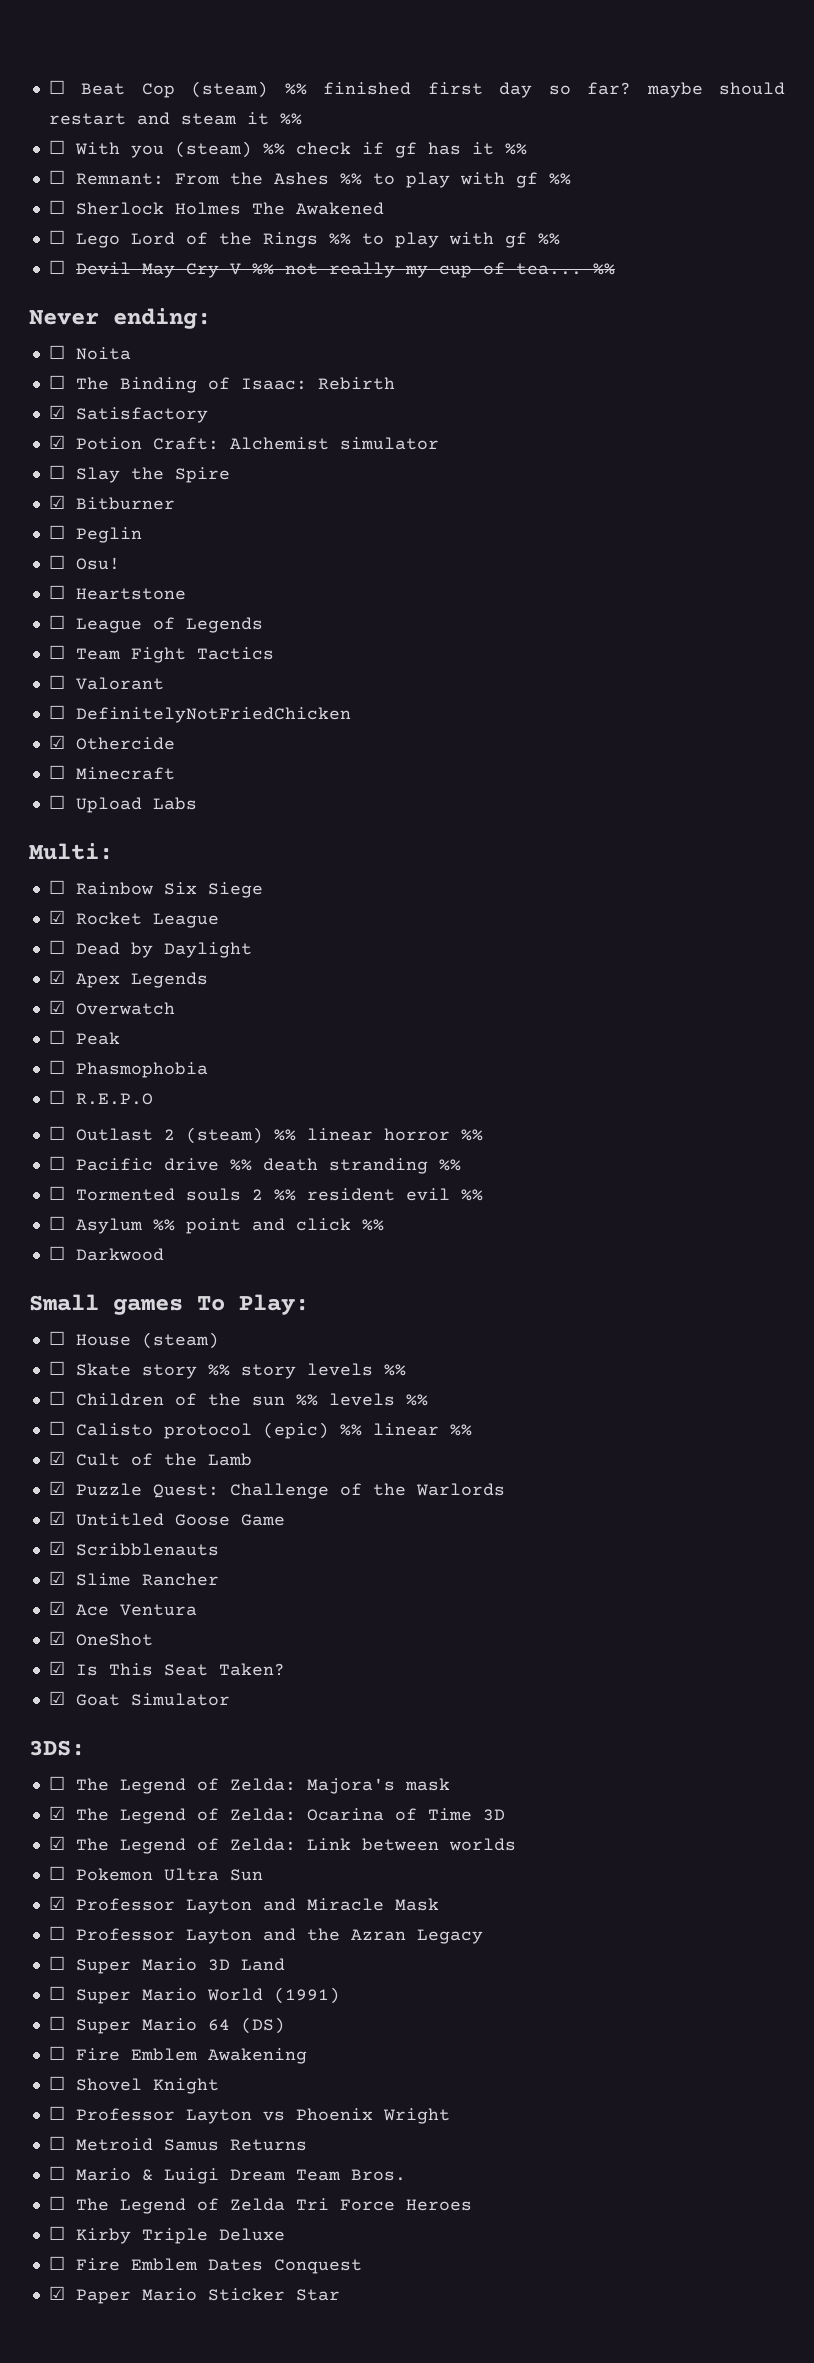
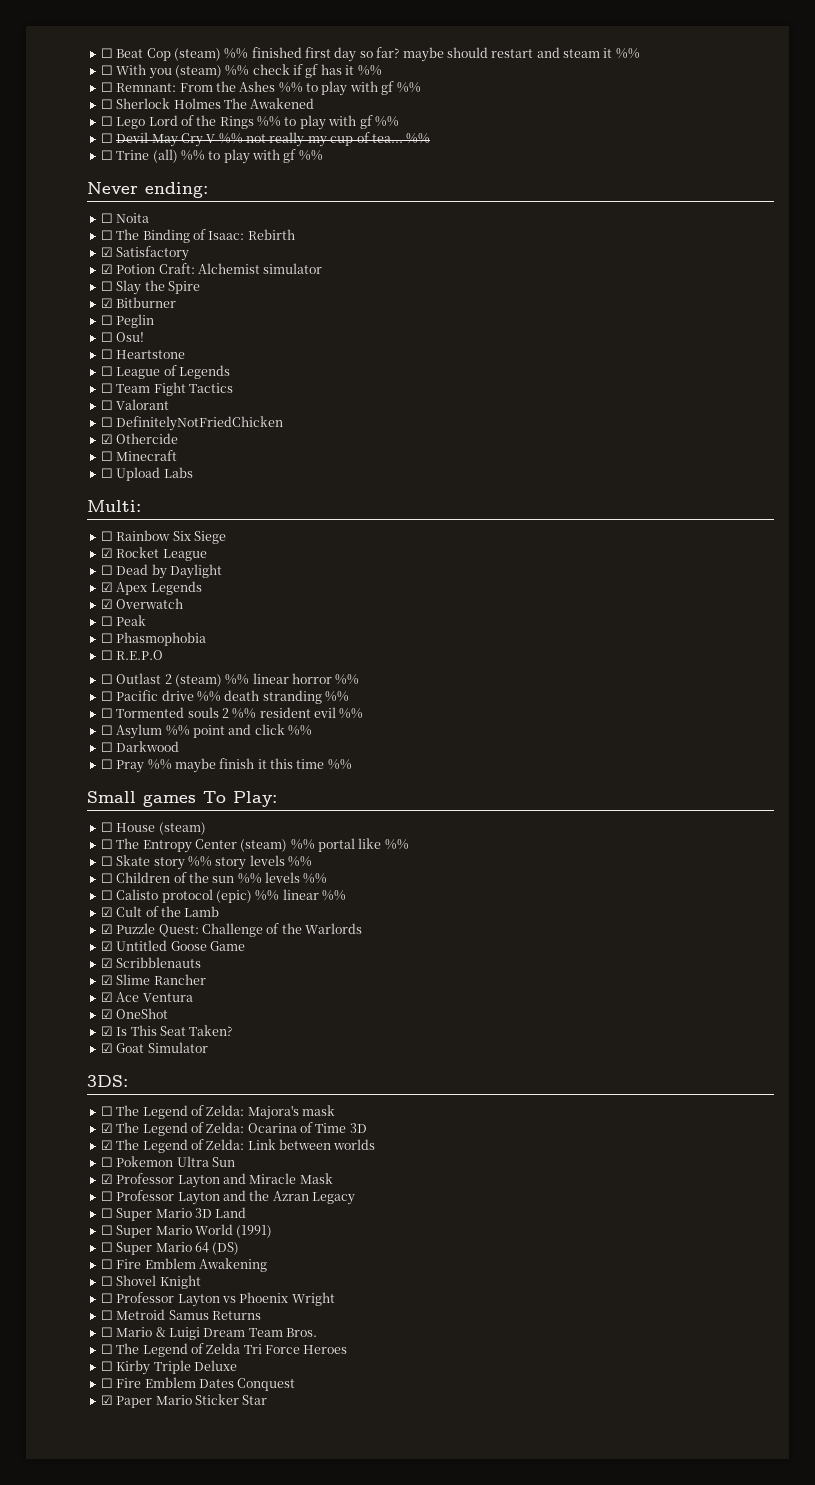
+ ☐ Trine (all) %% to play with gf %%
+ ☐ Pray %% maybe finish it this time %%
+ ☐ The Entropy Center (steam) %% portal like %%

